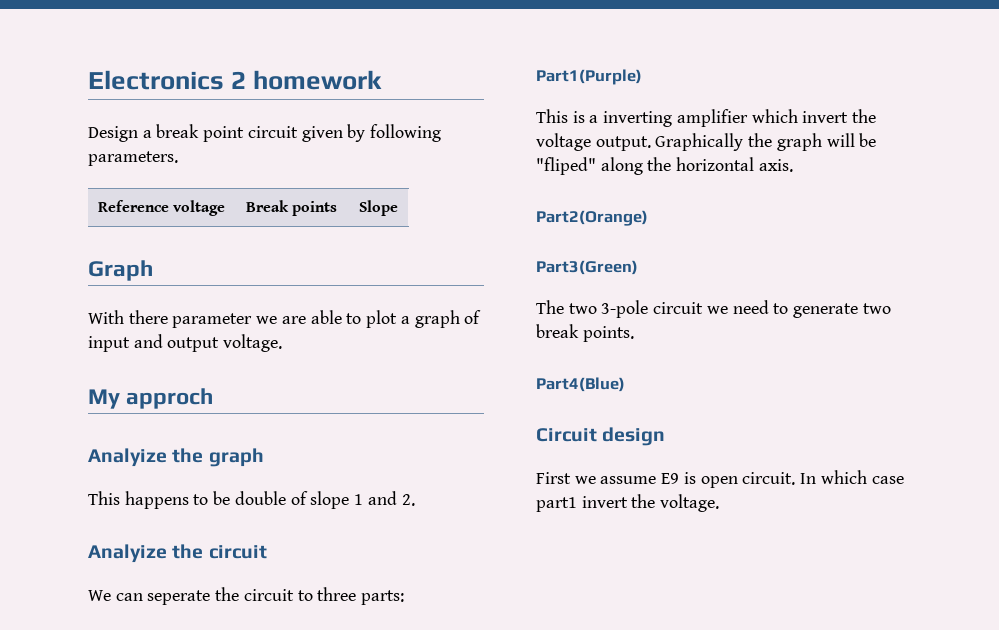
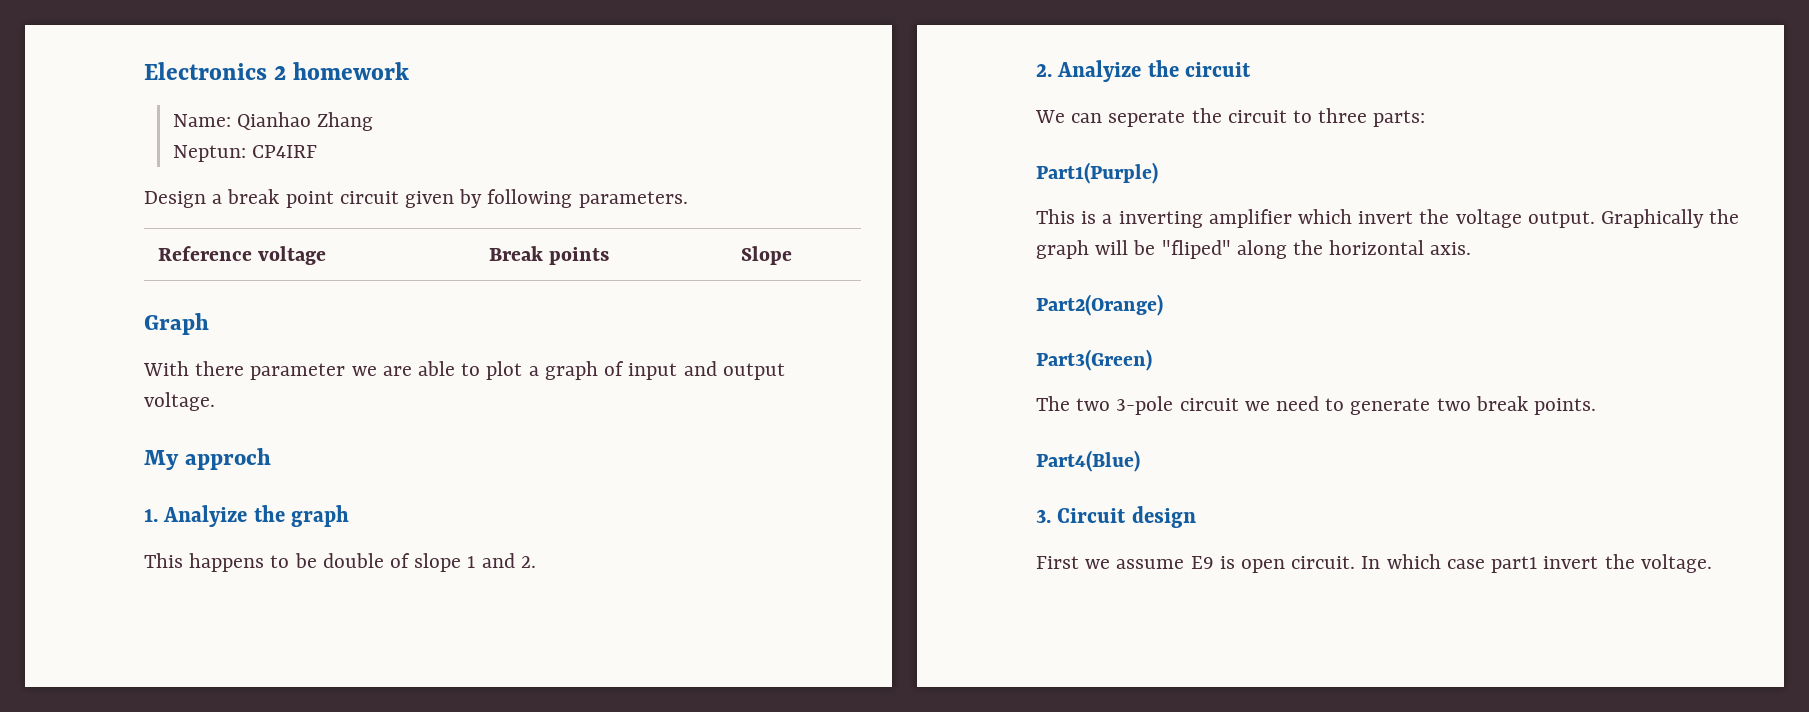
+ Name: Qianhao Zhang
+ Neptun: CP4IRF
- Analyize the graph
+ 1. Analyize the graph
- Analyize the circuit
+ 2. Analyize the circuit
- Circuit design
+ 3. Circuit design

